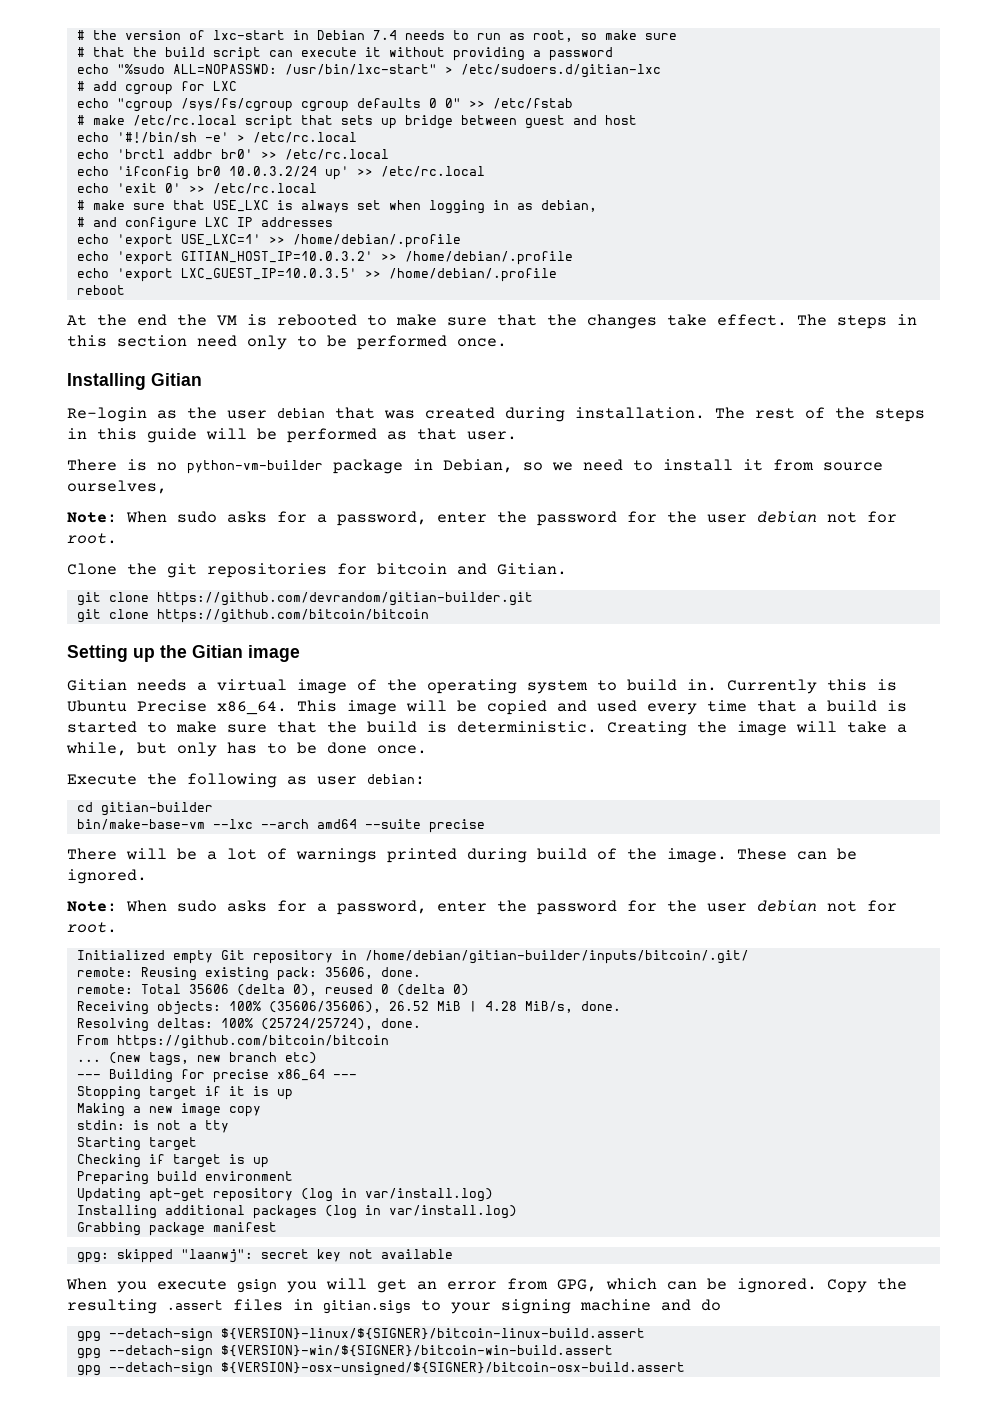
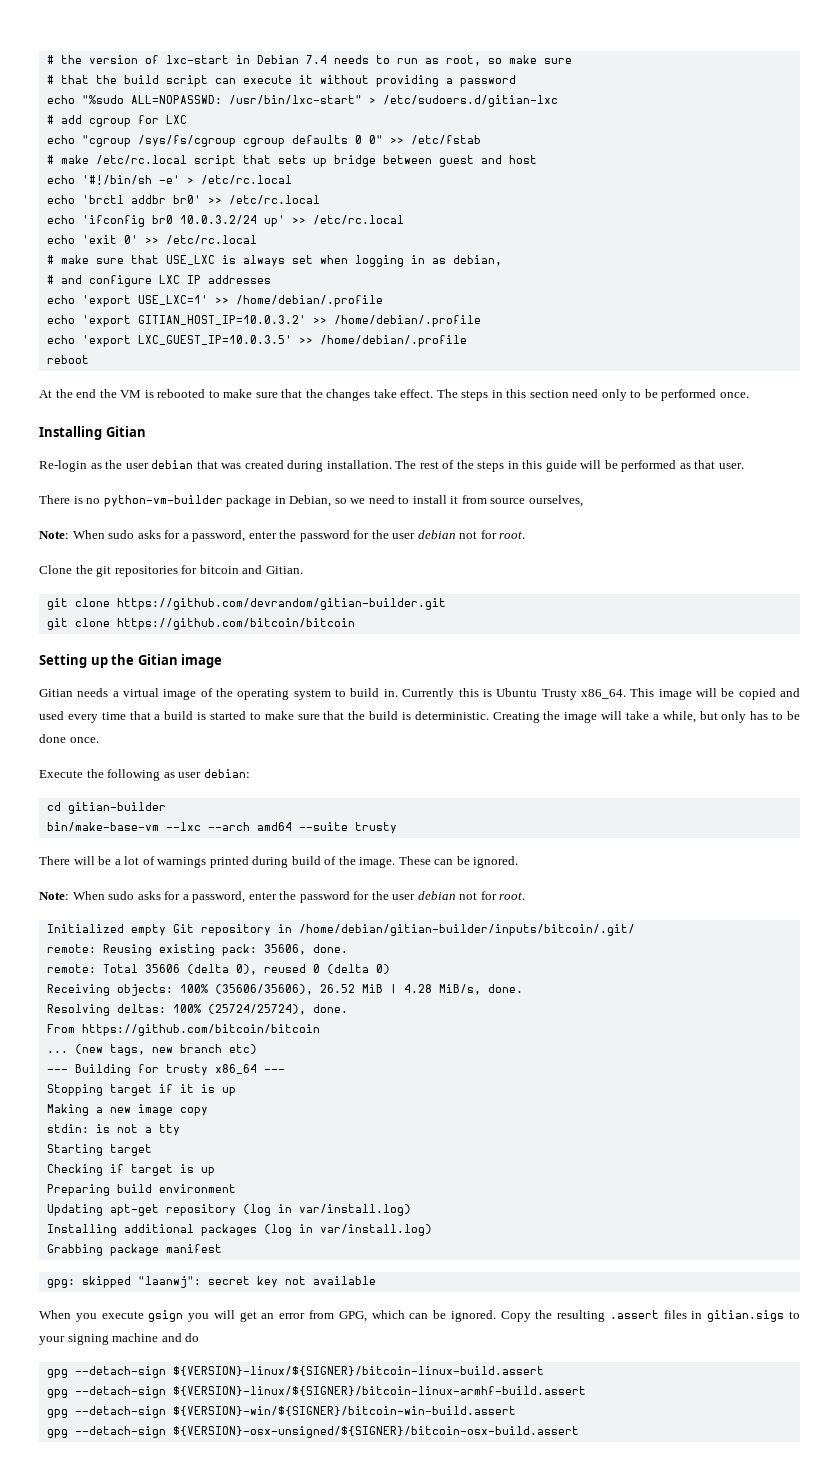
- Currently this is Ubuntu Precise x86_64.
+ Currently this is Ubuntu Trusty x86_64.
- bin/make-base-vm --lxc --arch amd64 --suite precise
+ bin/make-base-vm --lxc --arch amd64 --suite trusty
- --- Building for precise x86_64 ---
+ --- Building for trusty x86_64 ---
+ gpg --detach-sign ${VERSION}-linux/${SIGNER}/bitcoin-linux-armhf-build.assert

